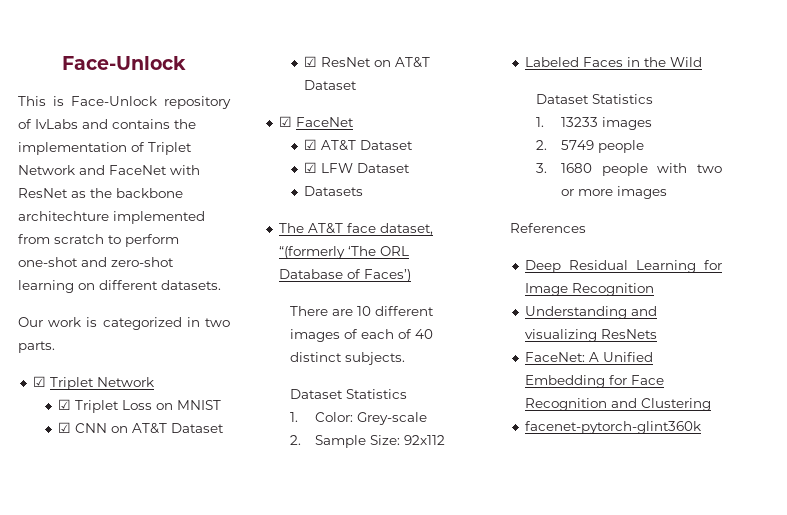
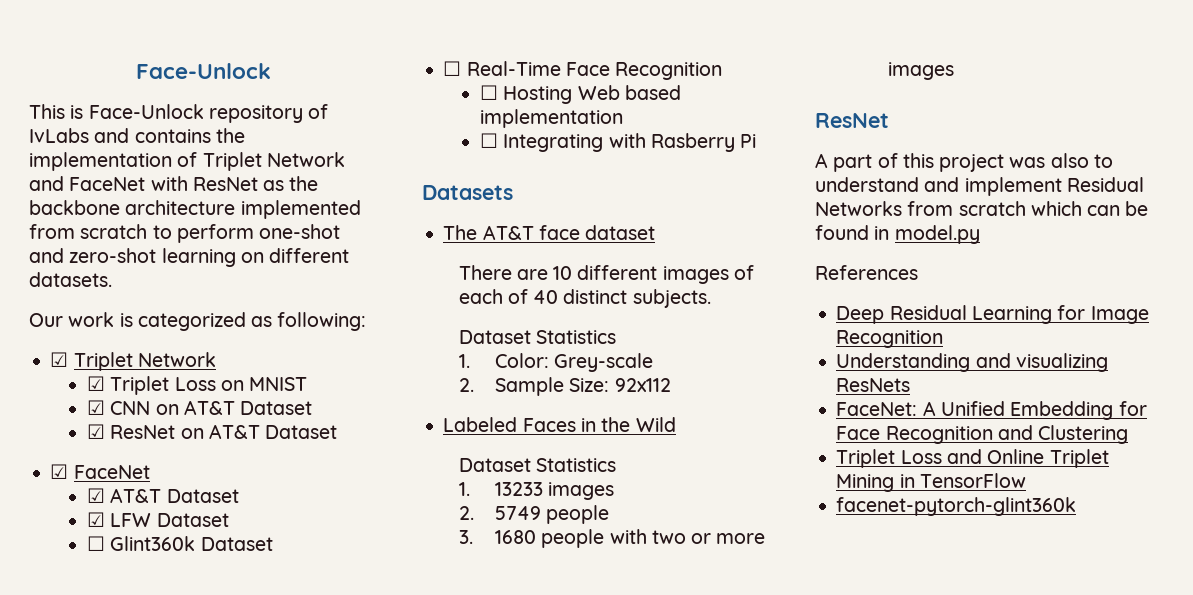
- This is Face-Unlock repository of IvLabs and contains the implementation of Triplet Network and FaceNet with ResNet as the backbone architechture implemented from scratch to perform one-shot and zero-shot learning on different datasets.
+ This is Face-Unlock repository of IvLabs and contains the implementation of Triplet Network and FaceNet with ResNet as the backbone architecture implemented from scratch to perform one-shot and zero-shot learning on different datasets.
- Our work is categorized in two parts.
+ Our work is categorized as following:
+ ☐ Glint360k Dataset
+ ☐ Real-Time Face Recognition
+ ☐ Hosting Web based implementation
+ ☐ Integrating with Rasberry Pi
  Datasets
- The AT&T face dataset, “(formerly ‘The ORL Database of Faces’)
+ The AT&T face dataset
  3. 1680 people with two or more images
+ ResNet
+ A part of this project was also to understand and implement Residual Networks from scratch which can be found in model.py
+ Triplet Loss and Online Triplet Mining in TensorFlow

